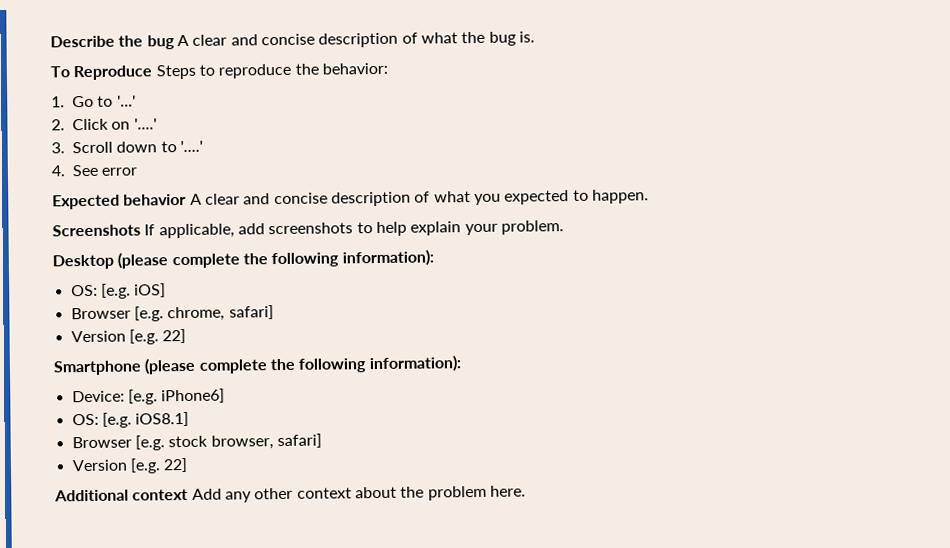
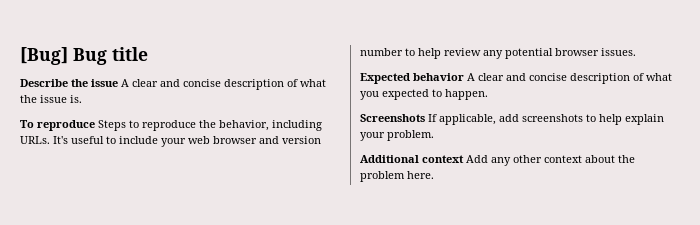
+ [Bug] Bug title
- Describe the bug A clear and concise description of what the bug is.
+ Describe the issue A clear and concise description of what the issue is.
- To Reproduce Steps to reproduce the behavior:
- 1. Go to '...'
- 2. Click on '....'
- 3. Scroll down to '....'
- 4. See error
+ To reproduce Steps to reproduce the behavior, including URLs. It's useful to include your web browser and version number to help review any potential browser issues.
- Desktop (please complete the following information):
- OS: [e.g. iOS]
- Browser [e.g. chrome, safari]
- Version [e.g. 22]
- Smartphone (please complete the following information):
- Device: [e.g. iPhone6]
- OS: [e.g. iOS8.1]
- Browser [e.g. stock browser, safari]
- Version [e.g. 22]

